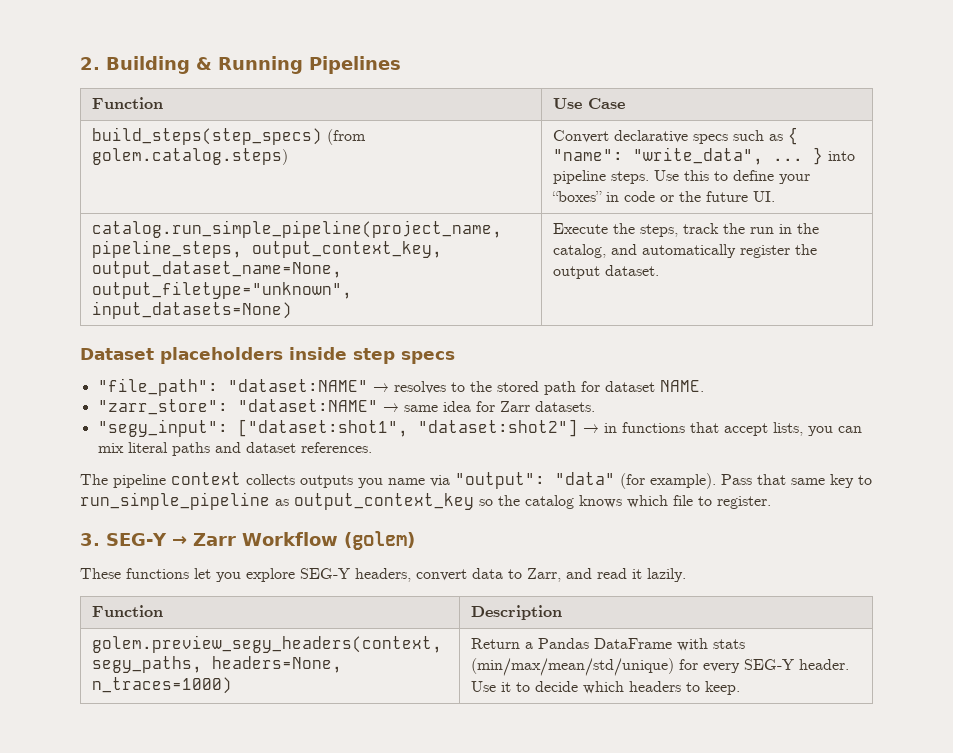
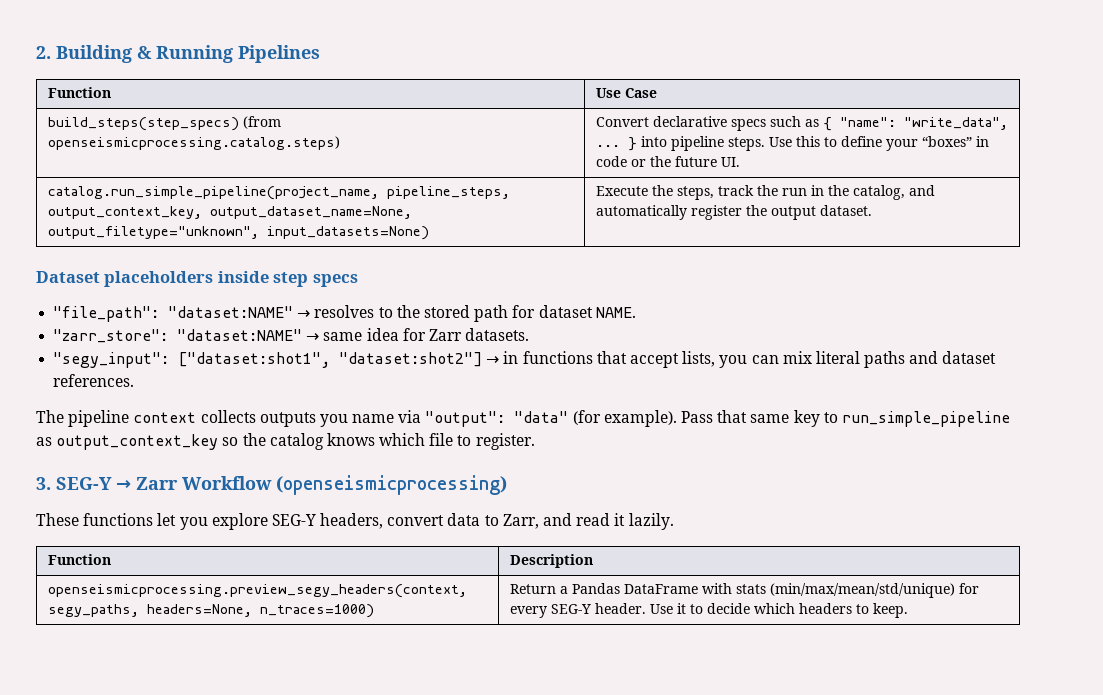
- build_steps(step_specs) (from golem.catalog.steps) | Convert declarative specs such as { "name": "write_data", ... } into pipeline steps. Use this to define your “boxes” in code or the future UI.
+ build_steps(step_specs) (from openseismicprocessing.catalog.steps) | Convert declarative specs such as { "name": "write_data", ... } into pipeline steps. Use this to define your “boxes” in code or the future UI.
- 3. SEG-Y → Zarr Workflow (golem)
+ 3. SEG-Y → Zarr Workflow (openseismicprocessing)
- golem.preview_segy_headers(context, segy_paths, headers=None, n_traces=1000) | Return a Pandas DataFrame with stats (min/max/mean/std/unique) for every SEG-Y header. Use it to decide which headers to keep.
+ openseismicprocessing.preview_segy_headers(context, segy_paths, headers=None, n_traces=1000) | Return a Pandas DataFrame with stats (min/max/mean/std/unique) for every SEG-Y header. Use it to decide which headers to keep.

